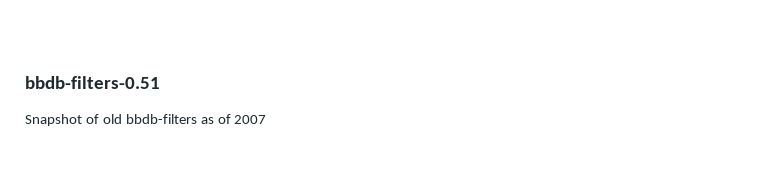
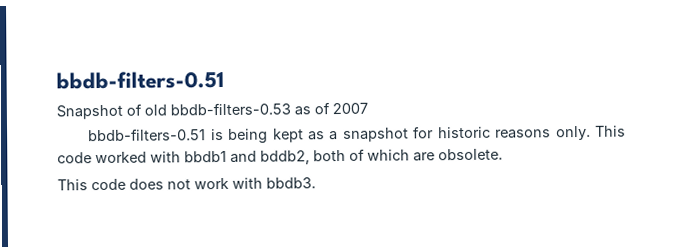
- Snapshot of old bbdb-filters as of 2007
+ Snapshot of old bbdb-filters-0.53 as of 2007
+ bbdb-filters-0.51 is being kept as a snapshot for historic reasons only. This code worked with bbdb1 and bddb2, both of which are obsolete.
+ This code does not work with bbdb3.

